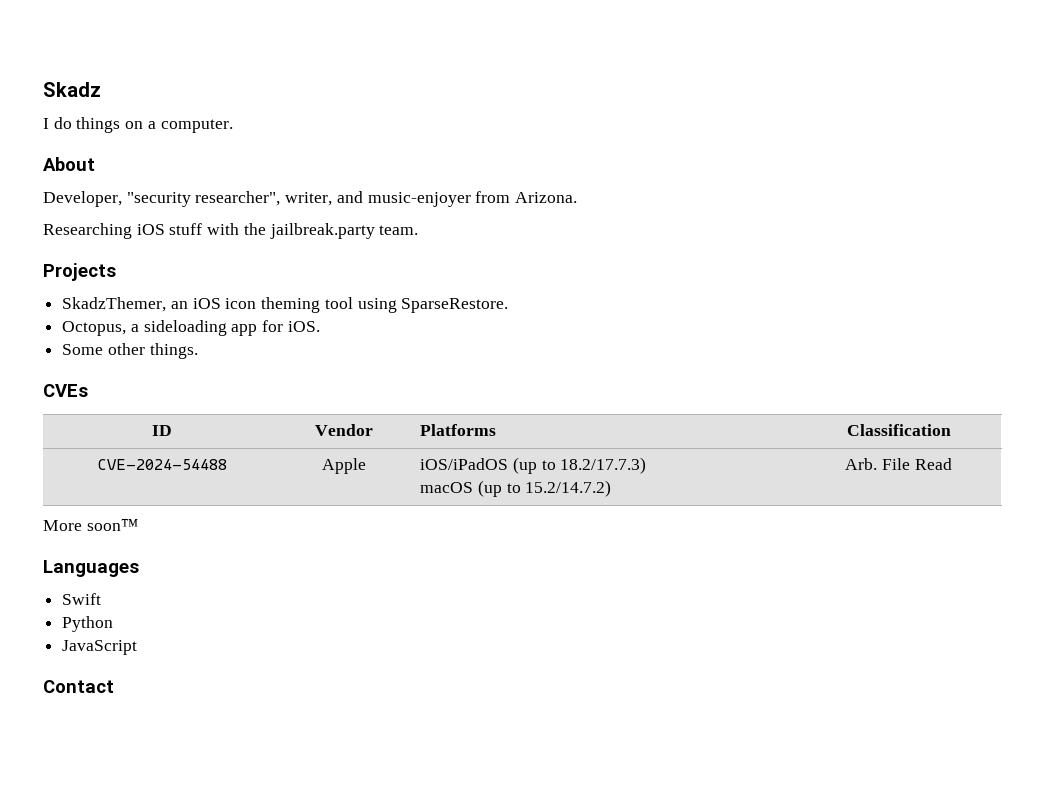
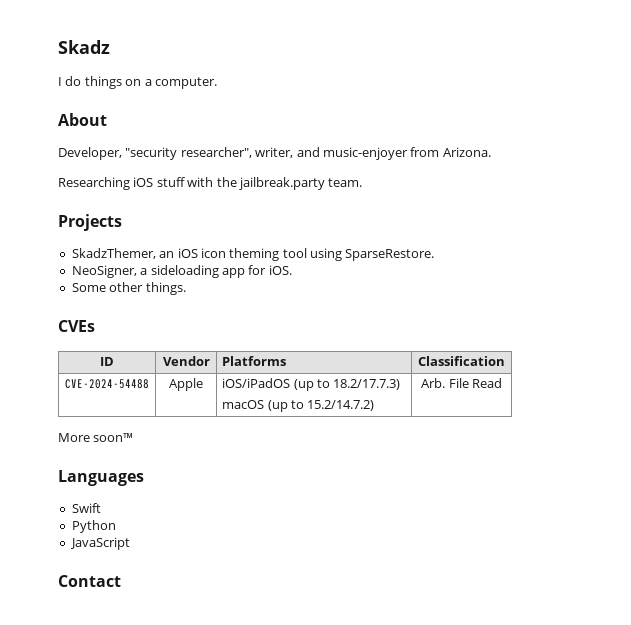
- Octopus, a sideloading app for iOS.
+ NeoSigner, a sideloading app for iOS.

